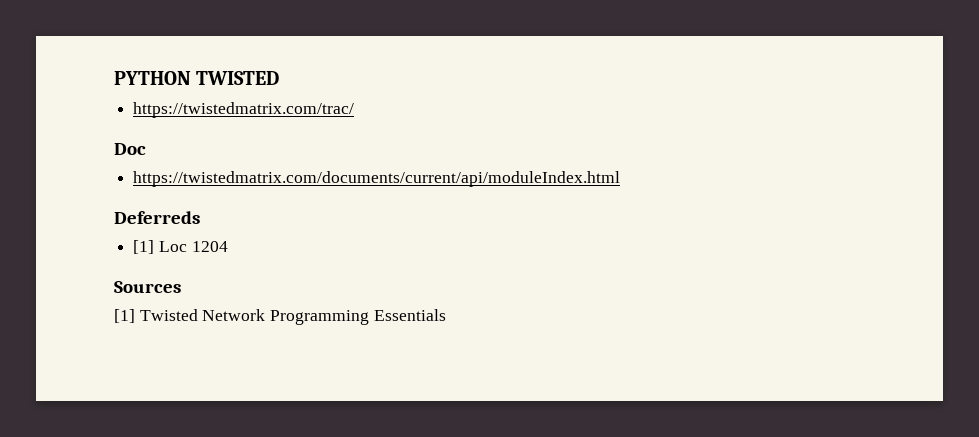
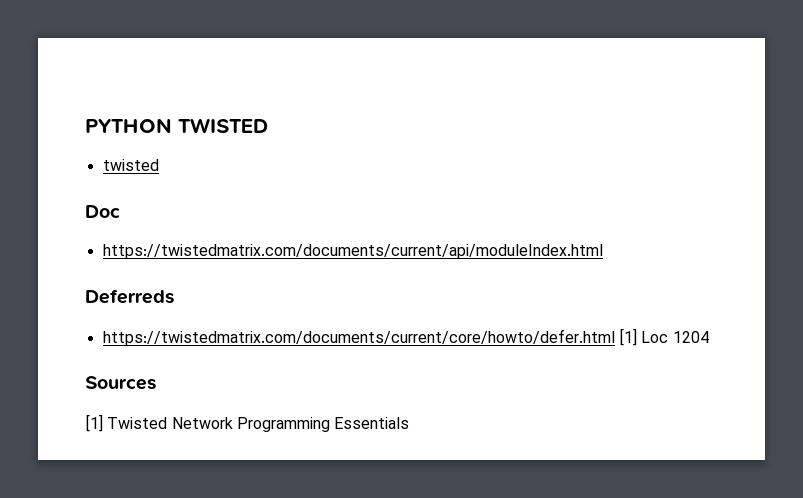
- https://twistedmatrix.com/trac/
+ twisted
- [1] Loc 1204
+ https://twistedmatrix.com/documents/current/core/howto/defer.html [1] Loc 1204

